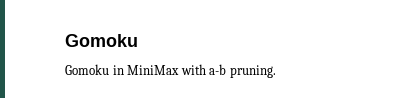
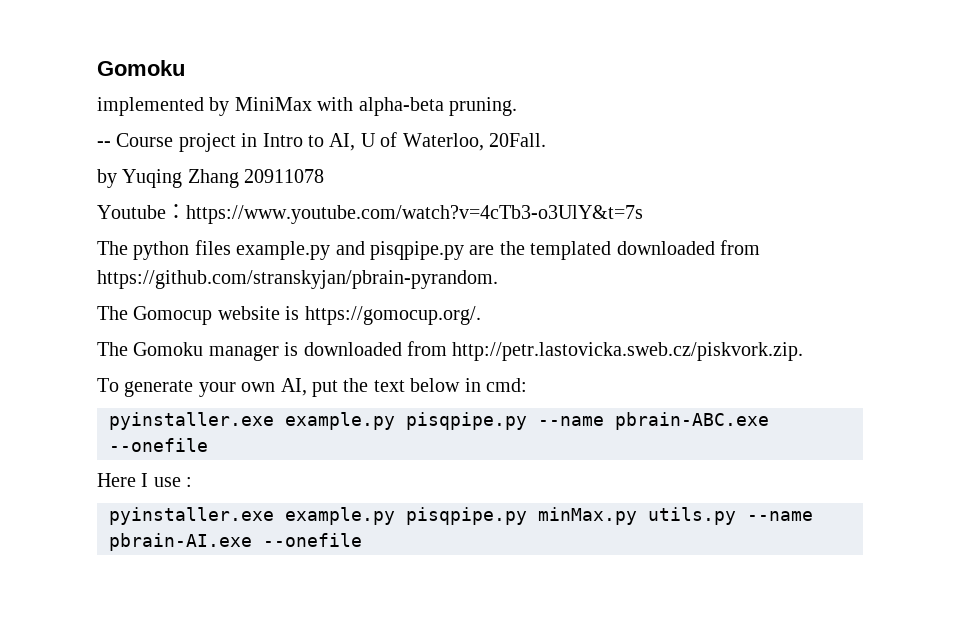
- Gomoku in MiniMax with a-b pruning.
+ implemented by MiniMax with alpha-beta pruning.
+ -- Course project in Intro to AI, U of Waterloo, 20Fall.
+ by Yuqing Zhang 20911078
+ Youtube：https://www.youtube.com/watch?v=4cTb3-o3UlY&t=7s
+ The python files example.py and pisqpipe.py are the templated downloaded from https://github.com/stranskyjan/pbrain-pyrandom.
+ The Gomocup website is https://gomocup.org/.
+ The Gomoku manager is downloaded from http://petr.lastovicka.sweb.cz/piskvork.zip.
+ To generate your own AI, put the text below in cmd:
+ pyinstaller.exe example.py pisqpipe.py --name pbrain-ABC.exe --onefile
+ Here I use :
+ pyinstaller.exe example.py pisqpipe.py minMax.py utils.py --name pbrain-AI.exe --onefile

